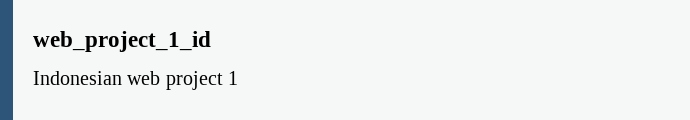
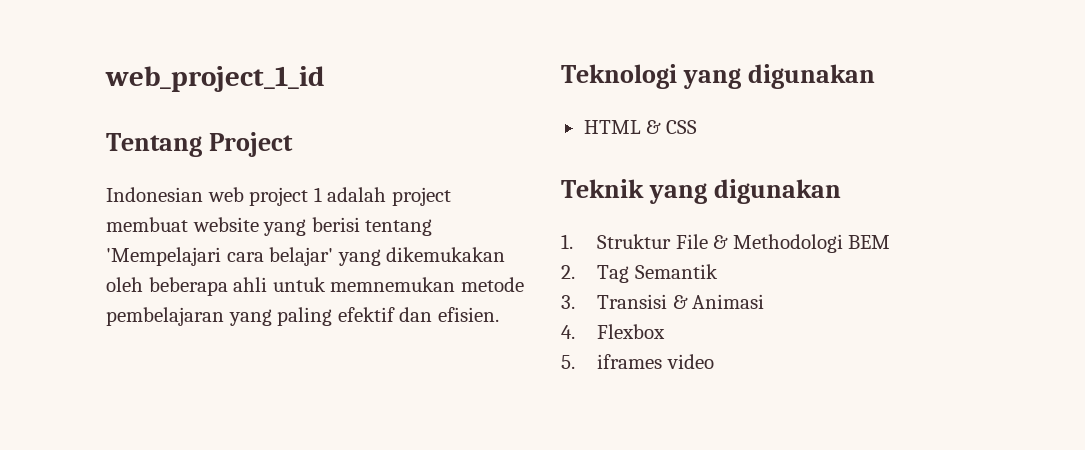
+ Tentang Project
- Indonesian web project 1
+ Indonesian web project 1 adalah project membuat website yang berisi tentang 'Mempelajari cara belajar' yang dikemukakan oleh beberapa ahli untuk memnemukan metode pembelajaran yang paling efektif dan efisien.
+ Teknologi yang digunakan
+ HTML & CSS
+ Teknik yang digunakan
+ 1. Struktur File & Methodologi BEM
+ 2. Tag Semantik
+ 3. Transisi & Animasi
+ 4. Flexbox
+ 5. iframes video

